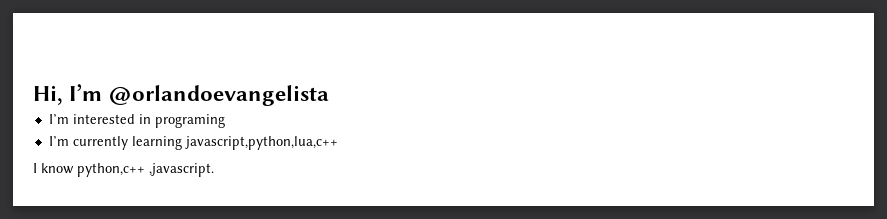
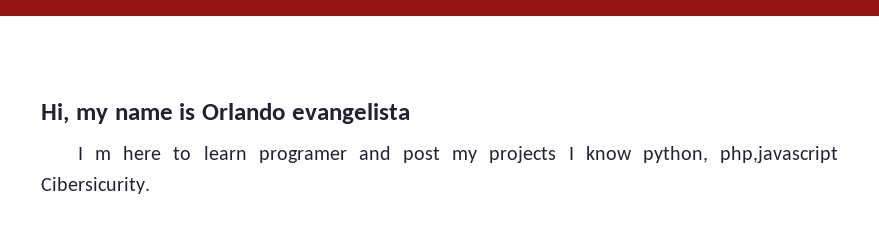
- Hi, I’m @orlandoevangelista
- I’m interested in programing
- I’m currently learning javascript,python,lua,c++
- I know python,c++ ,javascript.
+ Hi, my name is Orlando evangelista
+ I m here to learn programer and post my projects I know python, php,javascript Cibersicurity.

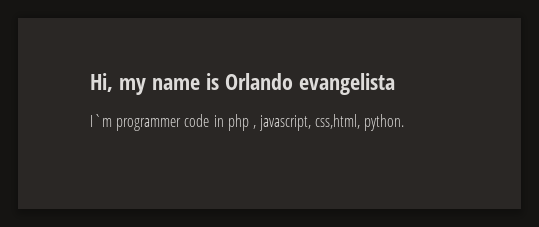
- I m here to learn programer and post my projects I know python, php,javascript Cibersicurity.
+ I`m programmer code in php , javascript, css,html, python.

